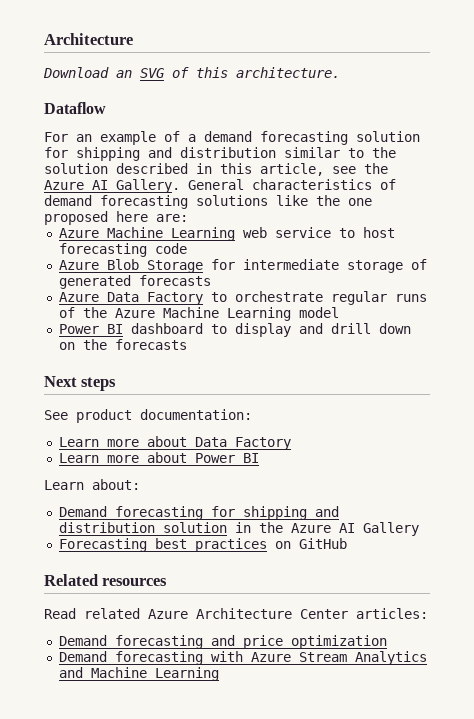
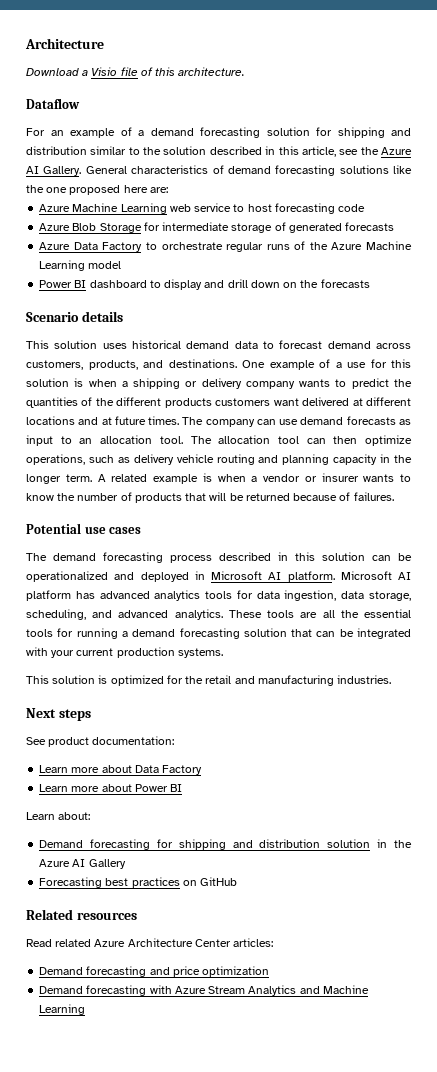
- Download an SVG of this architecture.
+ Download a Visio file of this architecture.
+ Scenario details
+ This solution uses historical demand data to forecast demand across customers, products, and destinations. One example of a use for this solution is when a shipping or delivery company wants to predict the quantities of the different products customers want delivered at different locations and at future times. The company can use demand forecasts as input to an allocation tool. The allocation tool can then optimize operations, such as delivery vehicle routing and planning capacity in the longer term. A related example is when a vendor or insurer wants to know the number of products that will be returned because of failures.
+ Potential use cases
+ The demand forecasting process described in this solution can be operationalized and deployed in Microsoft AI platform. Microsoft AI platform has advanced analytics tools for data ingestion, data storage, scheduling, and advanced analytics. These tools are all the essential tools for running a demand forecasting solution that can be integrated with your current production systems.
+ This solution is optimized for the retail and manufacturing industries.

